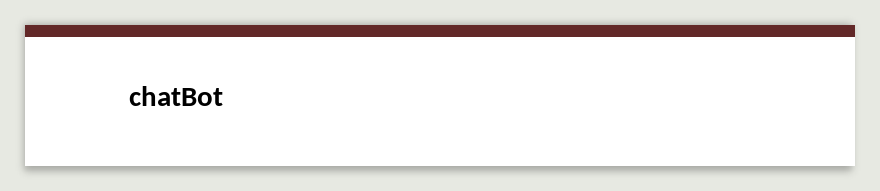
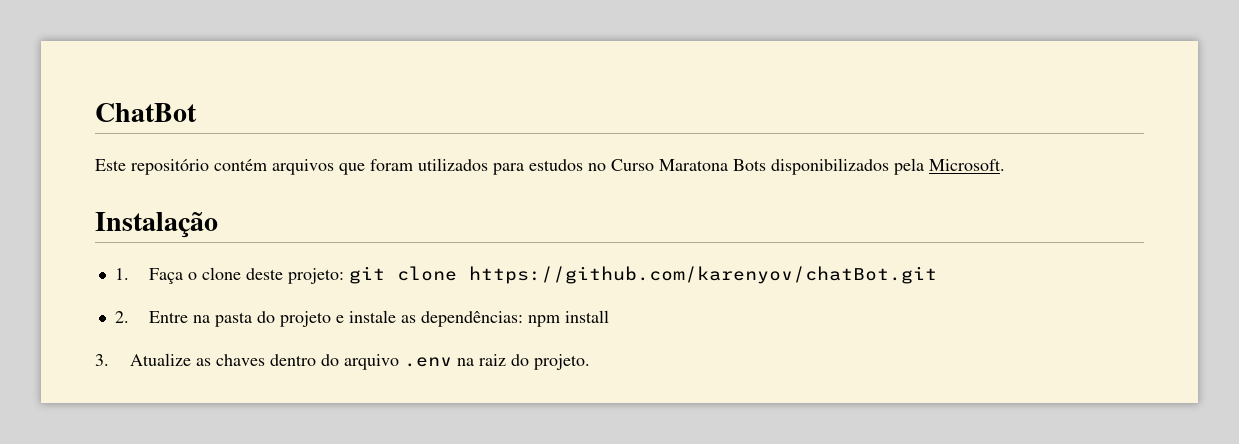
- chatBot
+ ChatBot
+ Este repositório contém arquivos que foram utilizados para estudos no Curso Maratona Bots disponibilizados pela Microsoft.
+ Instalação
+ 1. Faça o clone deste projeto: git clone https://github.com/karenyov/chatBot.git
+ 2. Entre na pasta do projeto e instale as dependências: npm install
+ 3. Atualize as chaves dentro do arquivo .env na raiz do projeto.

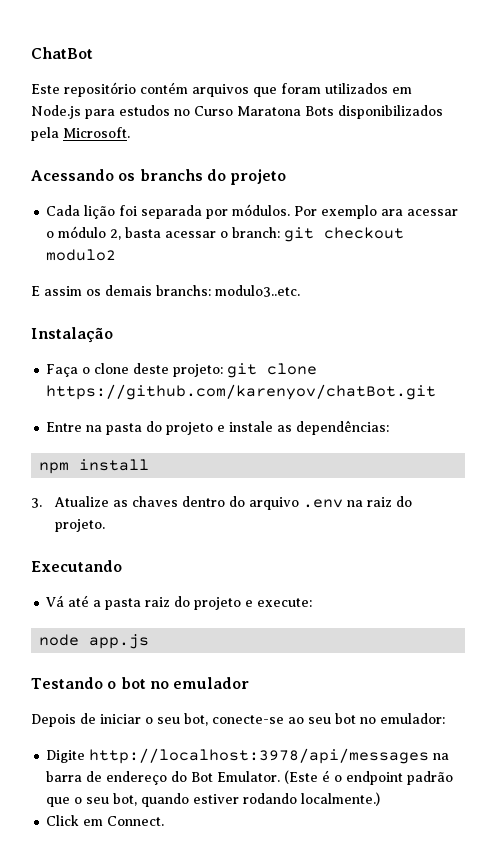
- Este repositório contém arquivos que foram utilizados para estudos no Curso Maratona Bots disponibilizados pela Microsoft.
+ Este repositório contém arquivos que foram utilizados em Node.js para estudos no Curso Maratona Bots disponibilizados pela Microsoft.
+ Acessando os branchs do projeto
+ Cada lição foi separada por módulos. Por exemplo ara acessar o módulo 2, basta acessar o branch: git checkout modulo2
+ E assim os demais branchs: modulo3..etc.
- 1. Faça o clone deste projeto: git clone https://github.com/karenyov/chatBot.git
+ Faça o clone deste projeto: git clone https://github.com/karenyov/chatBot.git
- 2. Entre na pasta do projeto e instale as dependências: npm install
+ Entre na pasta do projeto e instale as dependências:
+ npm install
+ Executando
+ Vá até a pasta raiz do projeto e execute:
+ node app.js
+ Testando o bot no emulador
+ Depois de iniciar o seu bot, conecte-se ao seu bot no emulador:
+ Digite http://localhost:3978/api/messages na barra de endereço do Bot Emulator. (Este é o endpoint padrão que o seu bot, quando estiver rodando localmente.)
+ Click em Connect.

